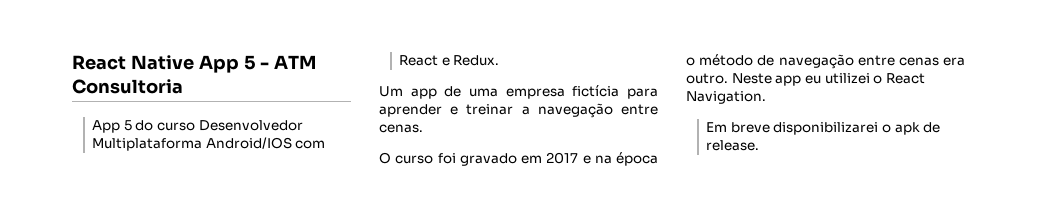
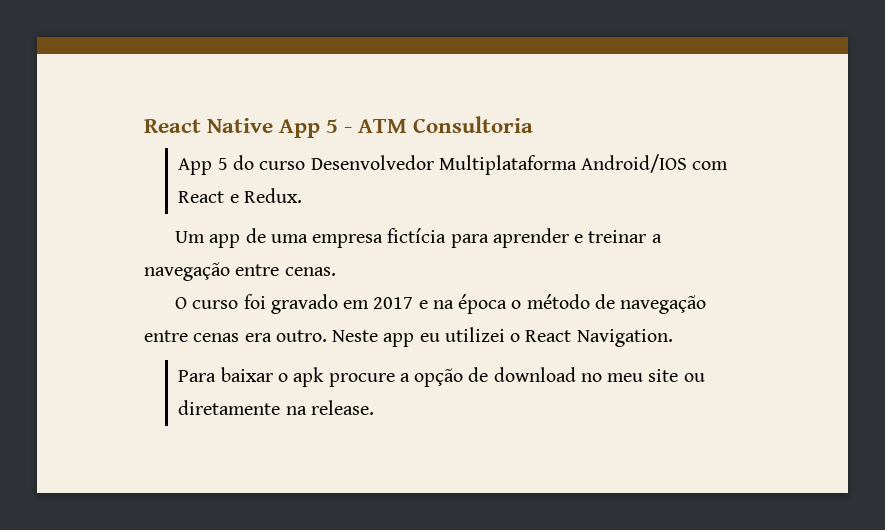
- Em breve disponibilizarei o apk de release.
+ Para baixar o apk procure a opção de download no meu site ou diretamente na release.

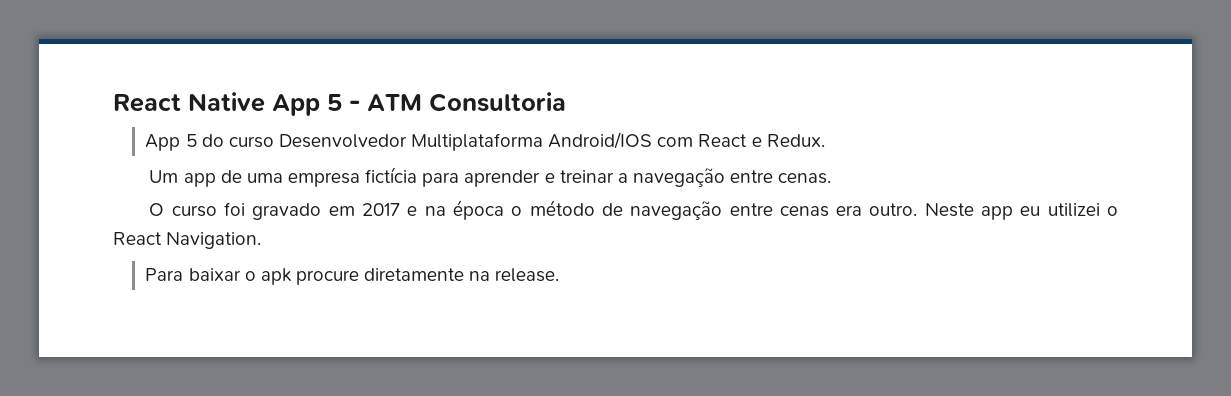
- Para baixar o apk procure a opção de download no meu site ou diretamente na release.
+ Para baixar o apk procure diretamente na release.

